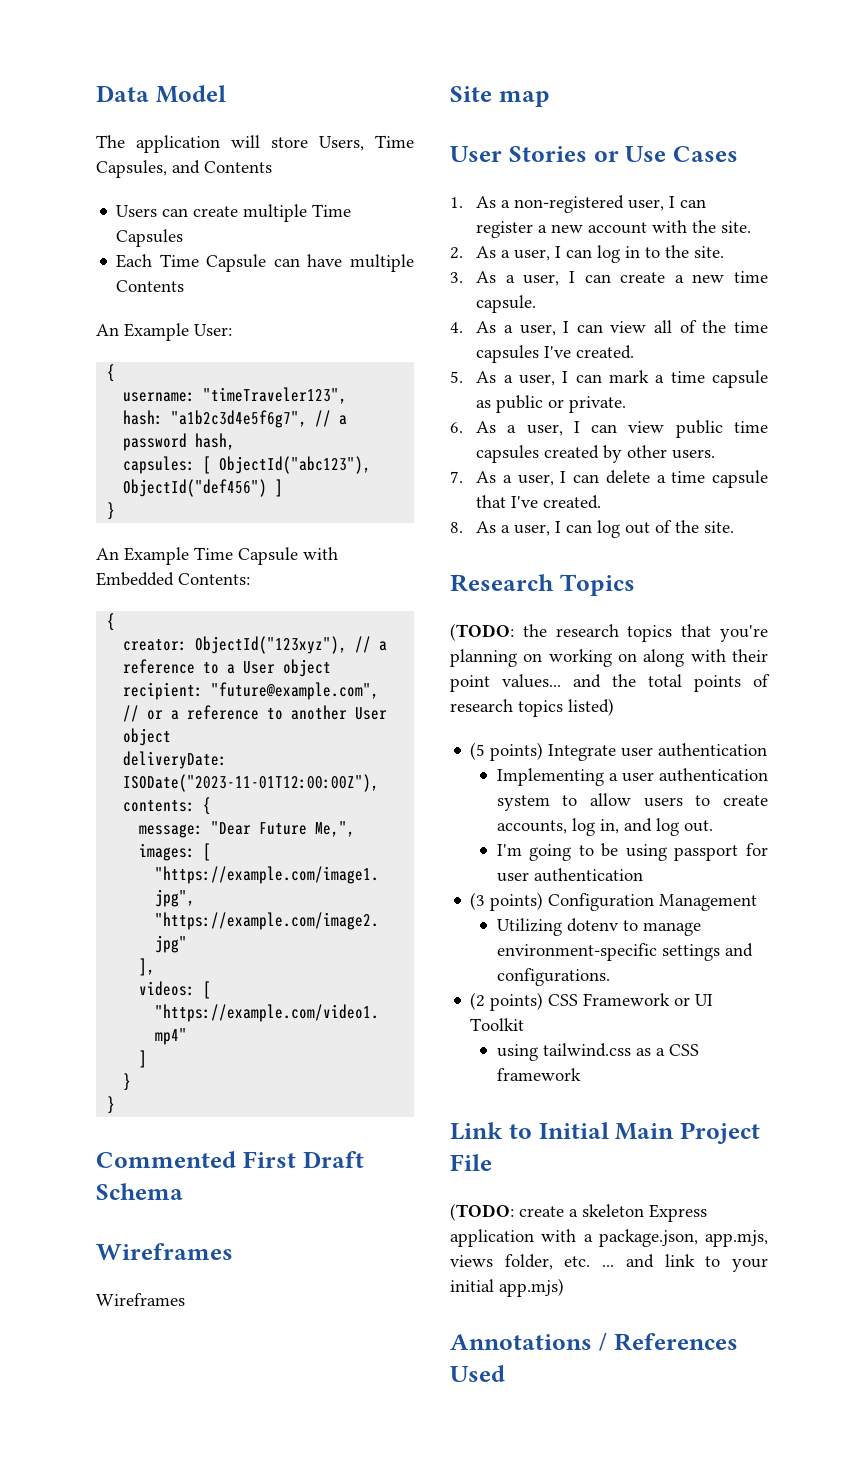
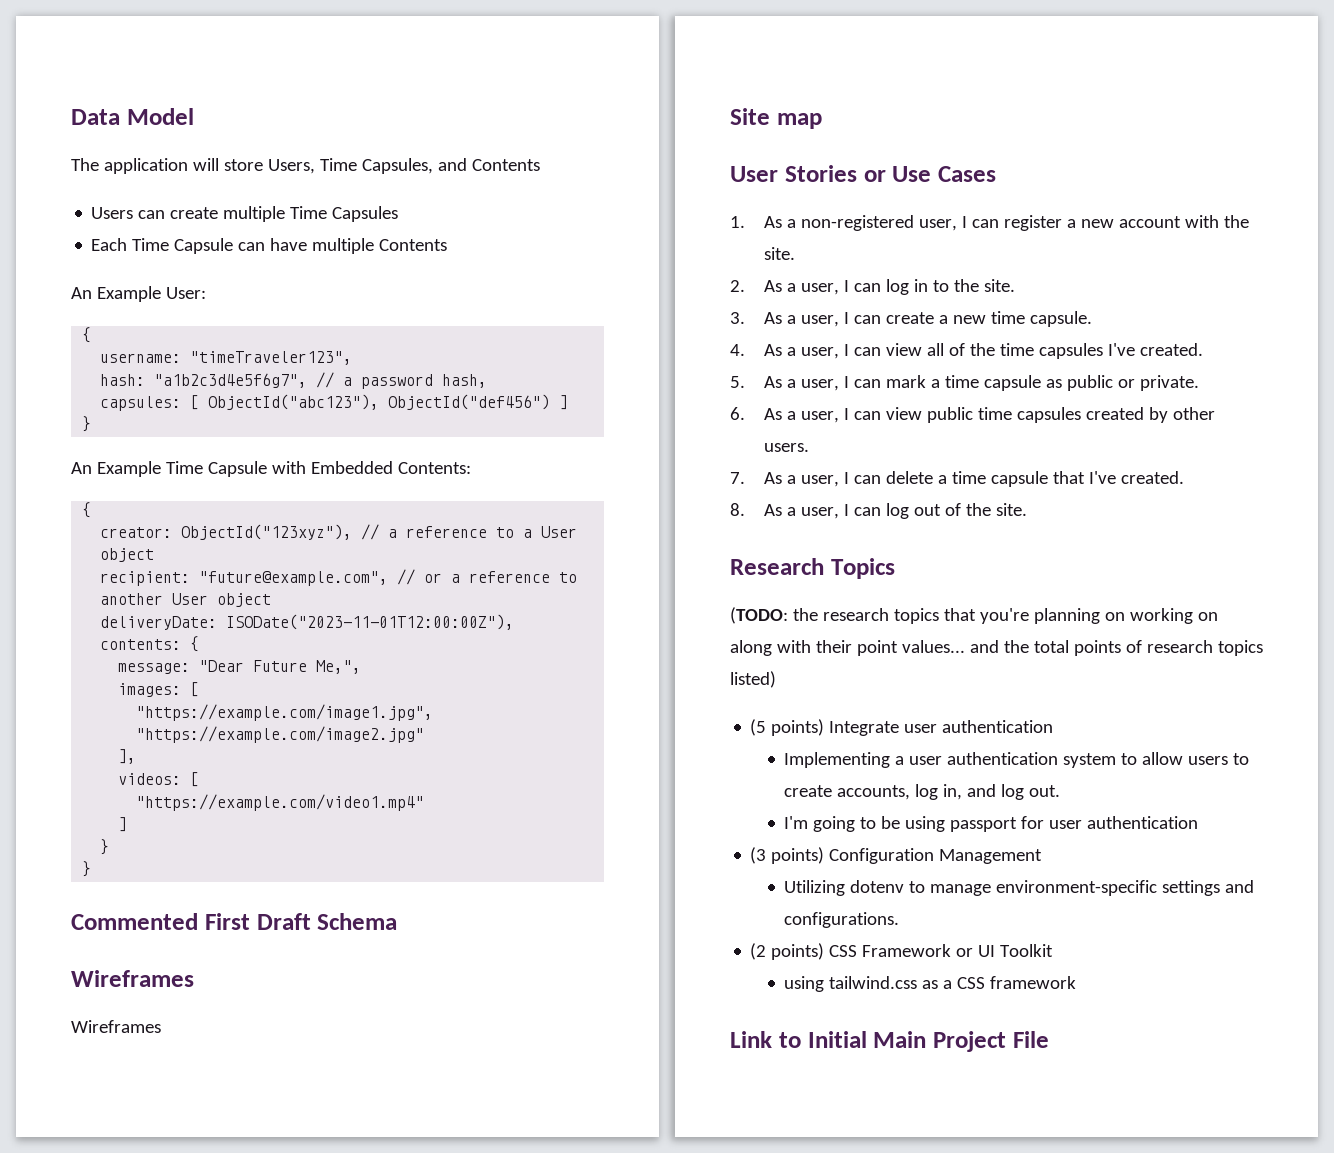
- (TODO: create a skeleton Express application with a package.json, app.mjs, views folder, etc. ... and link to your initial app.mjs)
- Annotations / References Used

